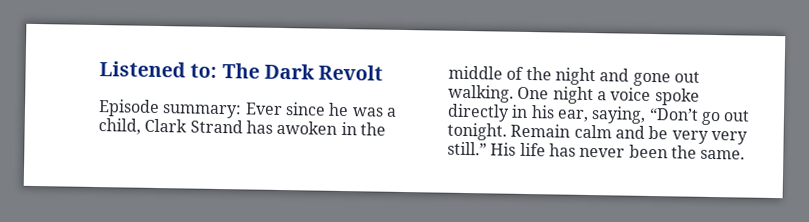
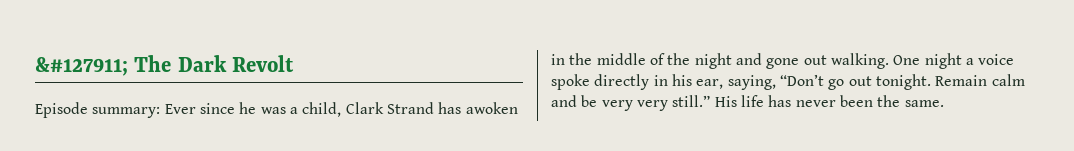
- Listened to: The Dark Revolt
+ &#127911; The Dark Revolt

